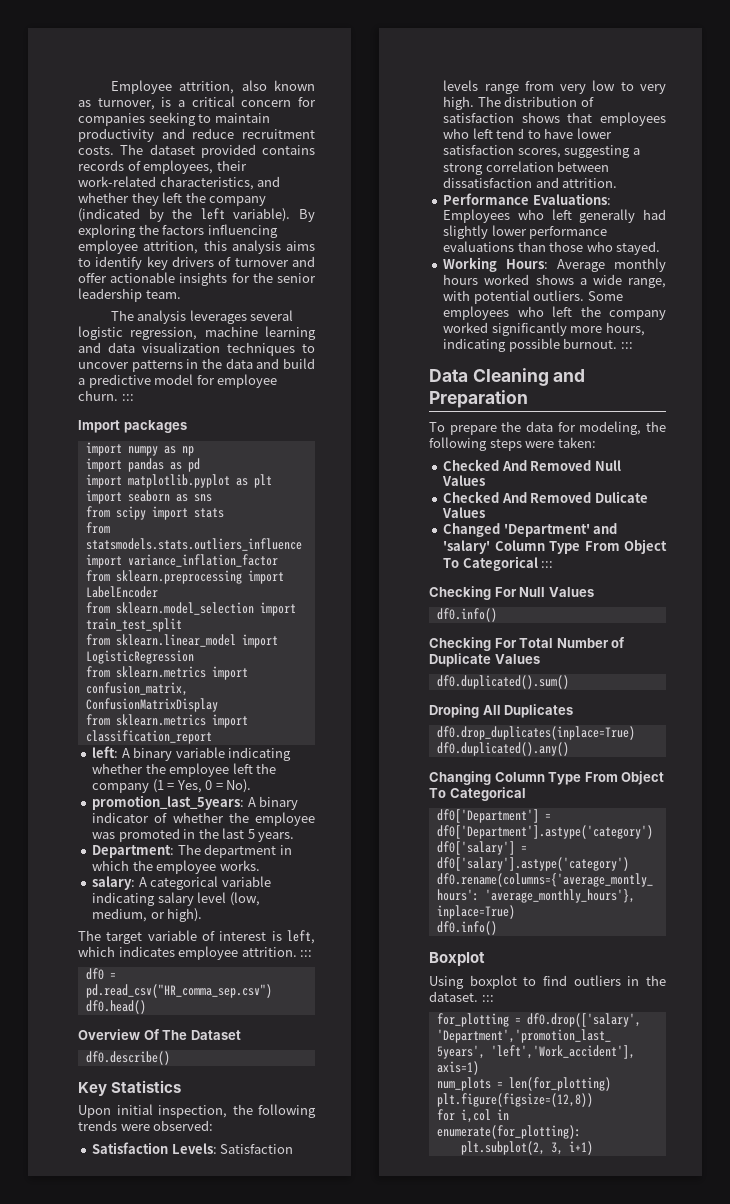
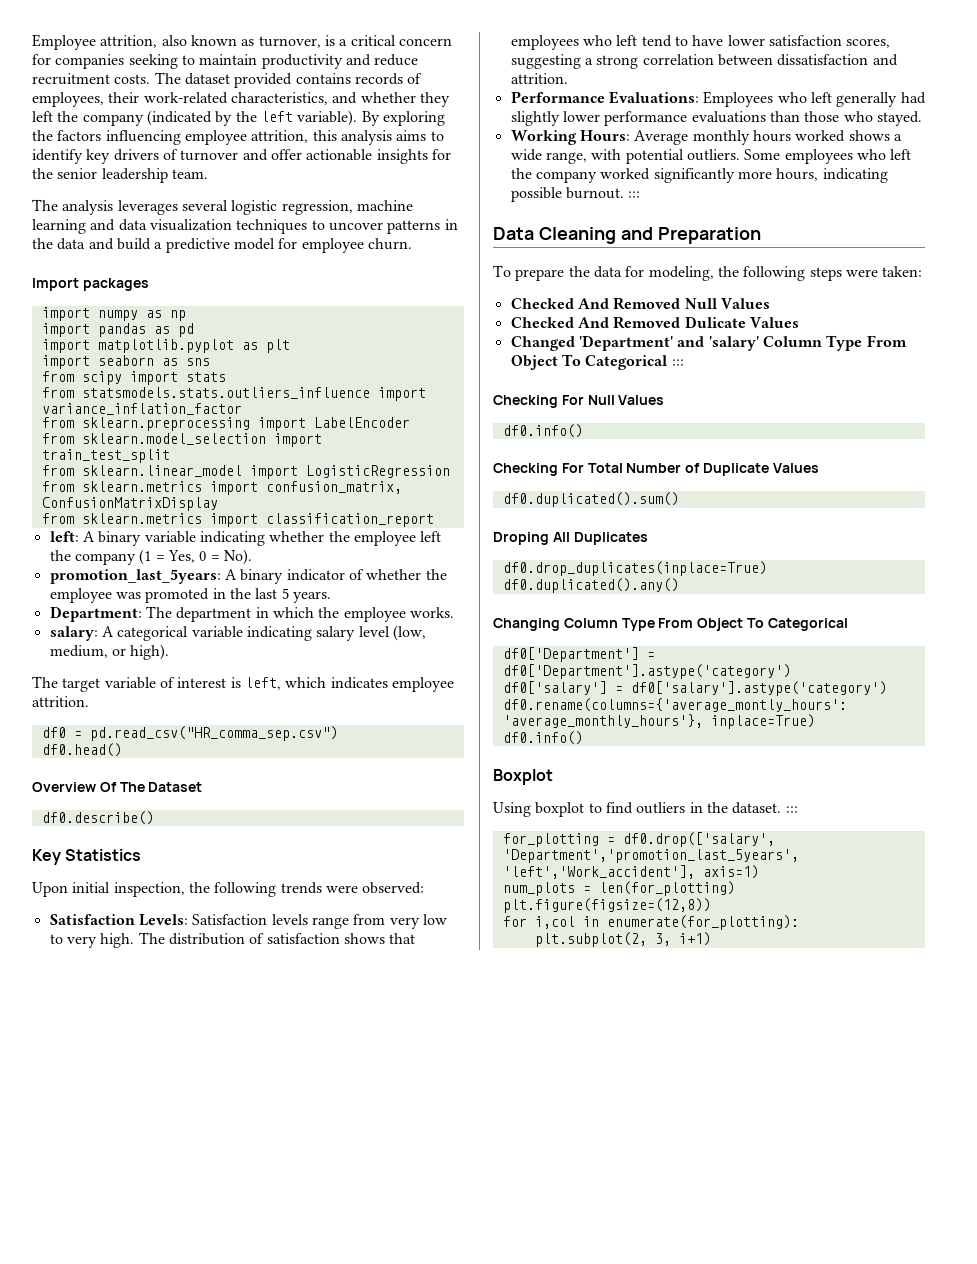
- The analysis leverages several logistic regression, machine learning and data visualization techniques to uncover patterns in the data and build a predictive model for employee churn. :::
+ The analysis leverages several logistic regression, machine learning and data visualization techniques to uncover patterns in the data and build a predictive model for employee churn.
- The target variable of interest is left, which indicates employee attrition. :::
+ The target variable of interest is left, which indicates employee attrition.

